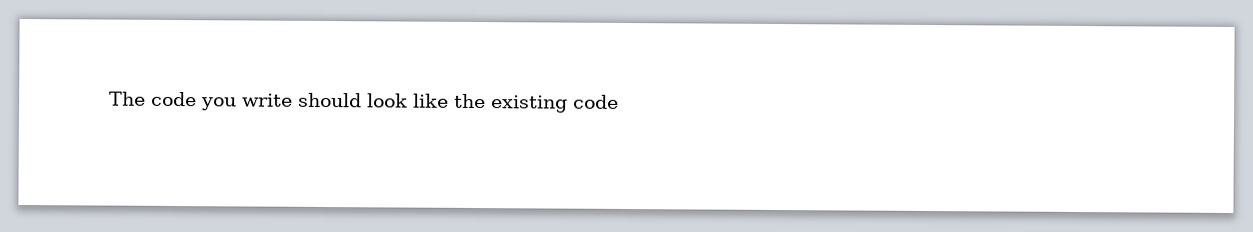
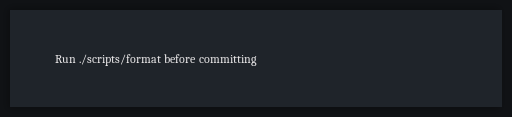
- The code you write should look like the existing code
+ Run ./scripts/format before committing

